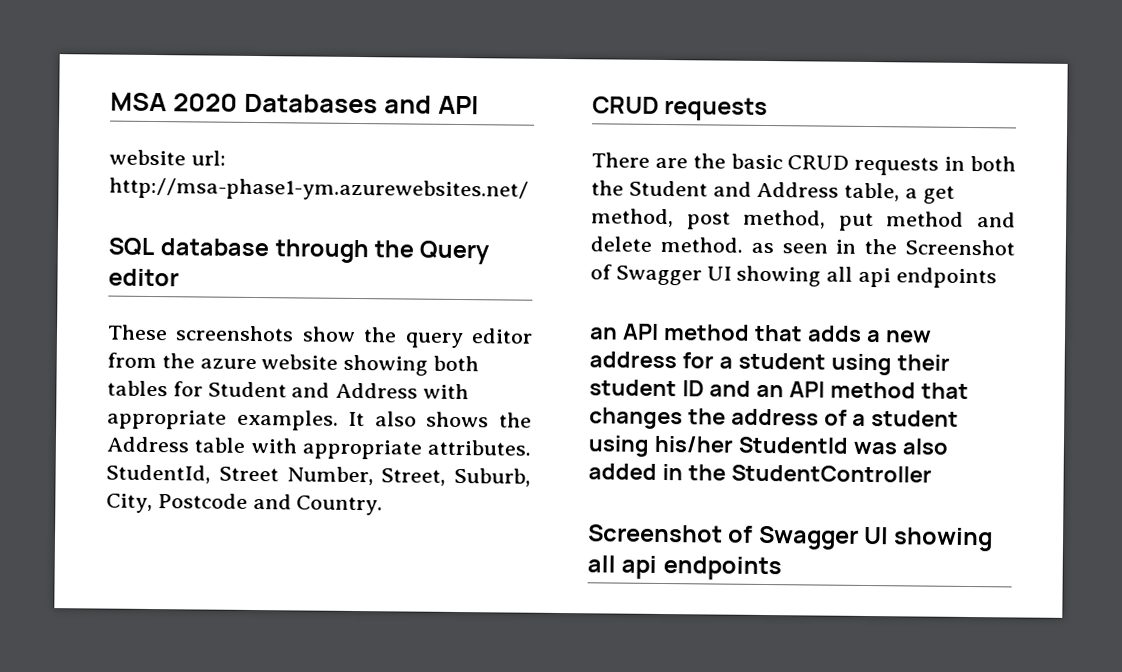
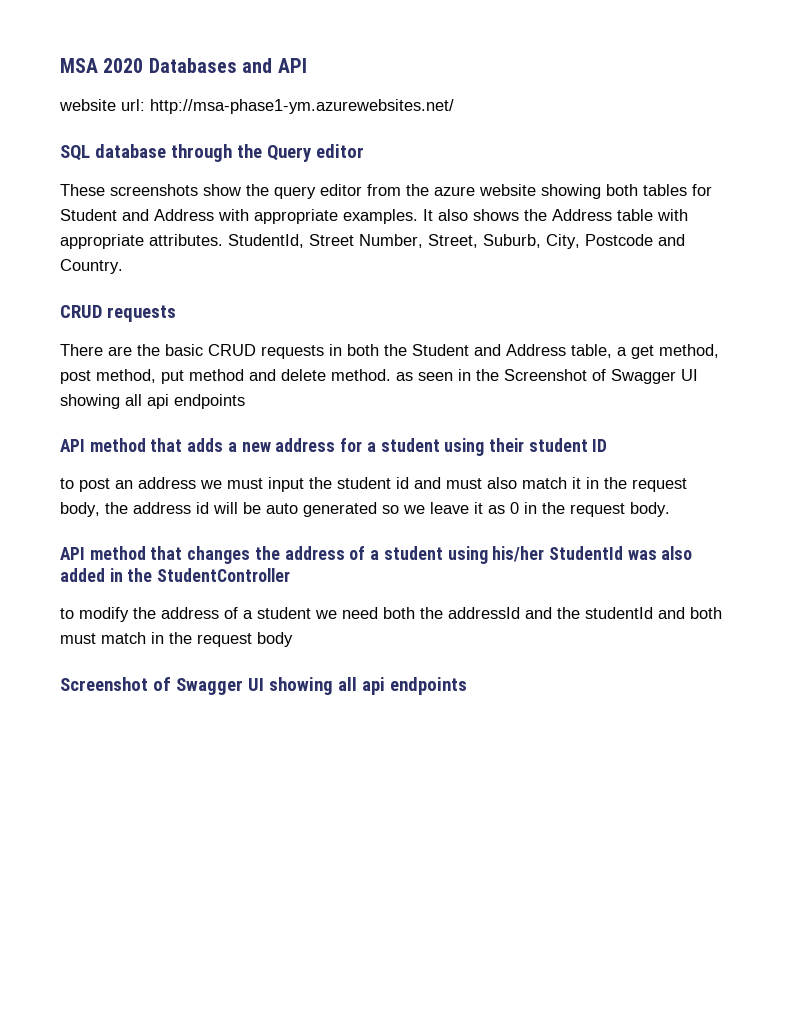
- an API method that adds a new address for a student using their student ID and an API method that changes the address of a student using his/her StudentId was also added in the StudentController
+ API method that adds a new address for a student using their student ID
+ to post an address we must input the student id and must also match it in the request body, the address id will be auto generated so we leave it as 0 in the request body.
+ API method that changes the address of a student using his/her StudentId was also added in the StudentController
+ to modify the address of a student we need both the addressId and the studentId and both must match in the request body

